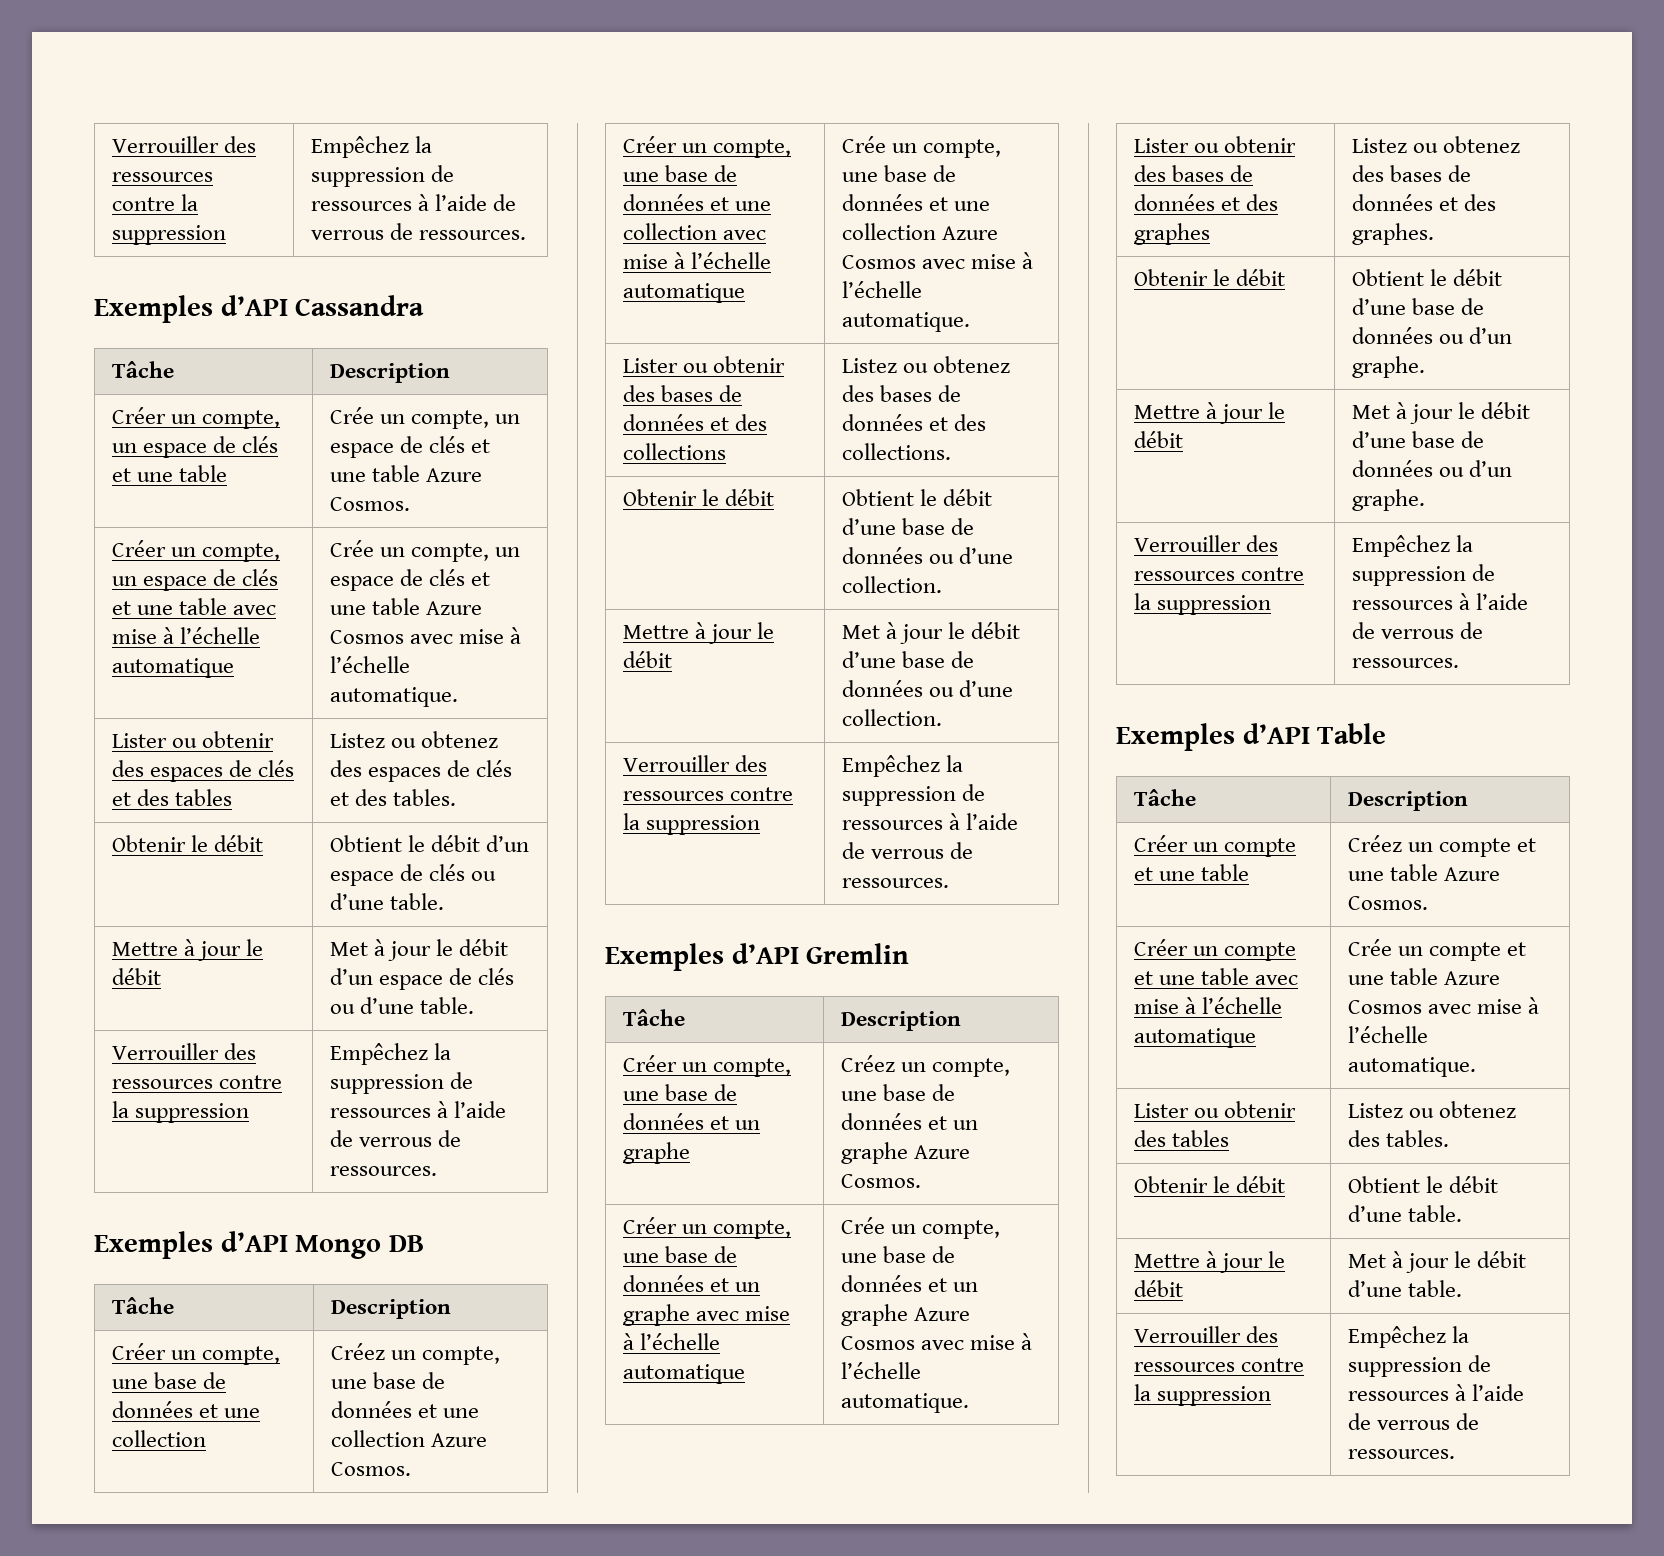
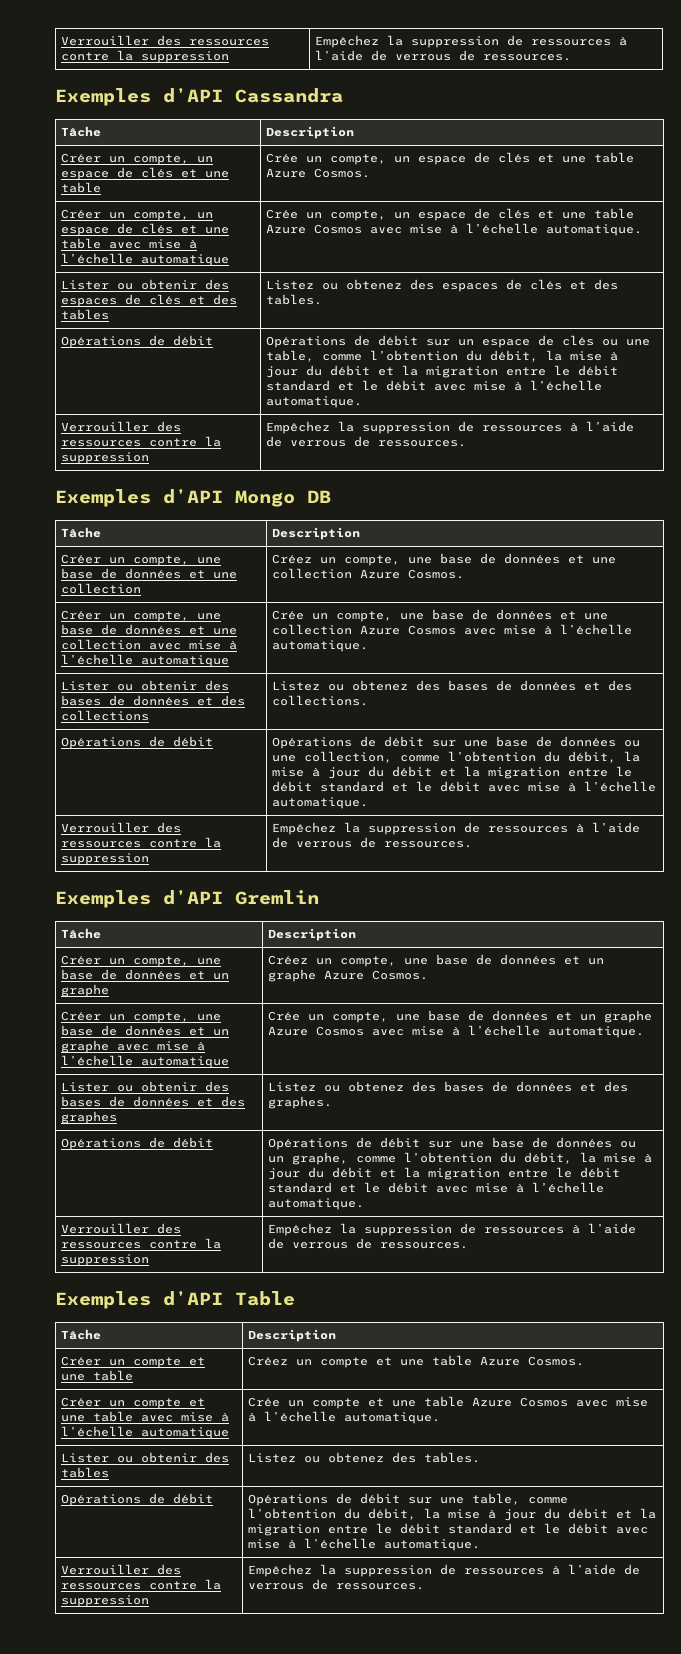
- Obtenir le débit | Obtient le débit d’un espace de clés ou d’une table.
- Mettre à jour le débit | Met à jour le débit d’un espace de clés ou d’une table.
+ Opérations de débit | Opérations de débit sur un espace de clés ou une table, comme l’obtention du débit, la mise à jour du débit et la migration entre le débit standard et le débit avec mise à l’échelle automatique.
- Obtenir le débit | Obtient le débit d’une base de données ou d’une collection.
- Mettre à jour le débit | Met à jour le débit d’une base de données ou d’une collection.
+ Opérations de débit | Opérations de débit sur une base de données ou une collection, comme l’obtention du débit, la mise à jour du débit et la migration entre le débit standard et le débit avec mise à l’échelle automatique.
- Obtenir le débit | Obtient le débit d’une base de données ou d’un graphe.
- Mettre à jour le débit | Met à jour le débit d’une base de données ou d’un graphe.
+ Opérations de débit | Opérations de débit sur une base de données ou un graphe, comme l’obtention du débit, la mise à jour du débit et la migration entre le débit standard et le débit avec mise à l’échelle automatique.
- Obtenir le débit | Obtient le débit d’une table.
- Mettre à jour le débit | Met à jour le débit d’une table.
+ Opérations de débit | Opérations de débit sur une table, comme l’obtention du débit, la mise à jour du débit et la migration entre le débit standard et le débit avec mise à l’échelle automatique.

